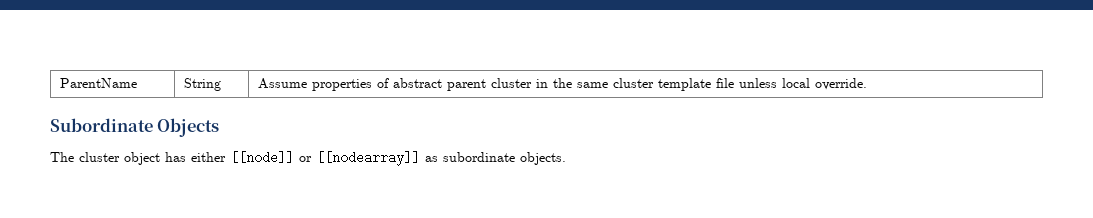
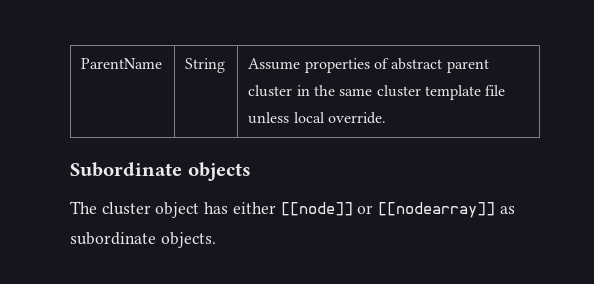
- Subordinate Objects
+ Subordinate objects

